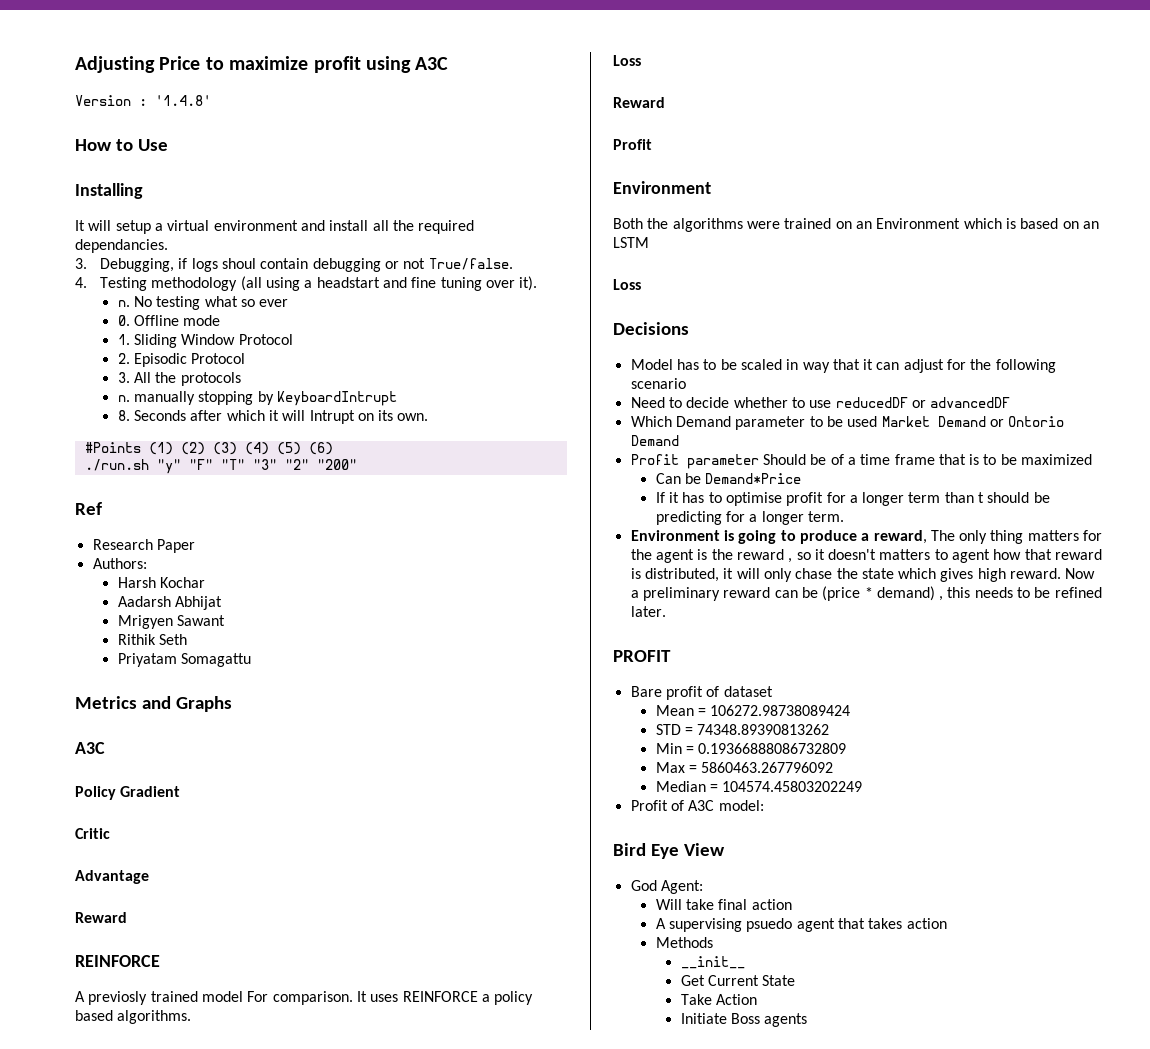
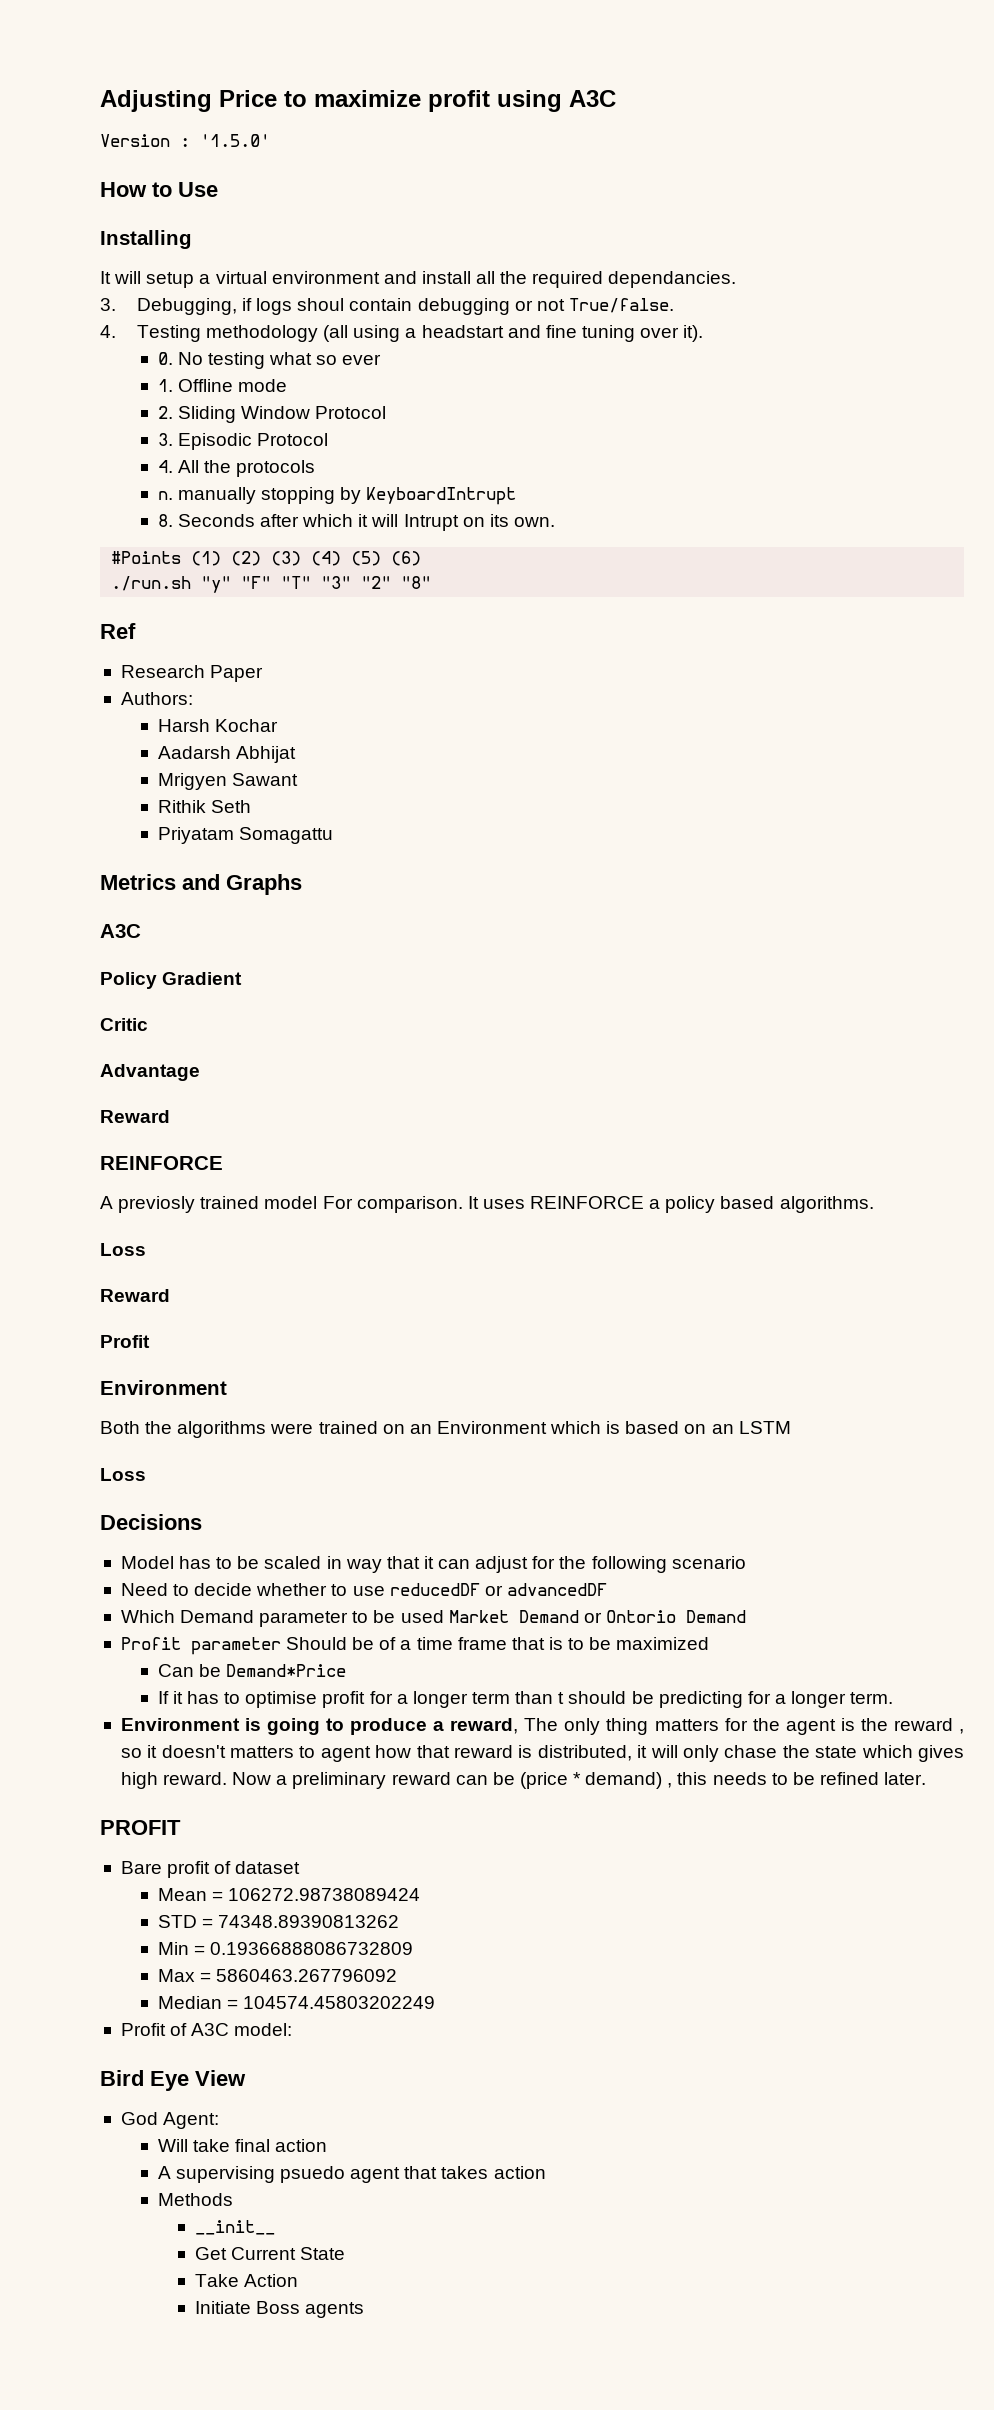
- Version : '1.4.8'
+ Version : '1.5.0'
- n. No testing what so ever
+ 0. No testing what so ever
- 0. Offline mode
+ 1. Offline mode
- 1. Sliding Window Protocol
+ 2. Sliding Window Protocol
- 2. Episodic Protocol
+ 3. Episodic Protocol
- 3. All the protocols
+ 4. All the protocols
- ./run.sh "y" "F" "T" "3" "2" "200"
+ ./run.sh "y" "F" "T" "3" "2" "8"

